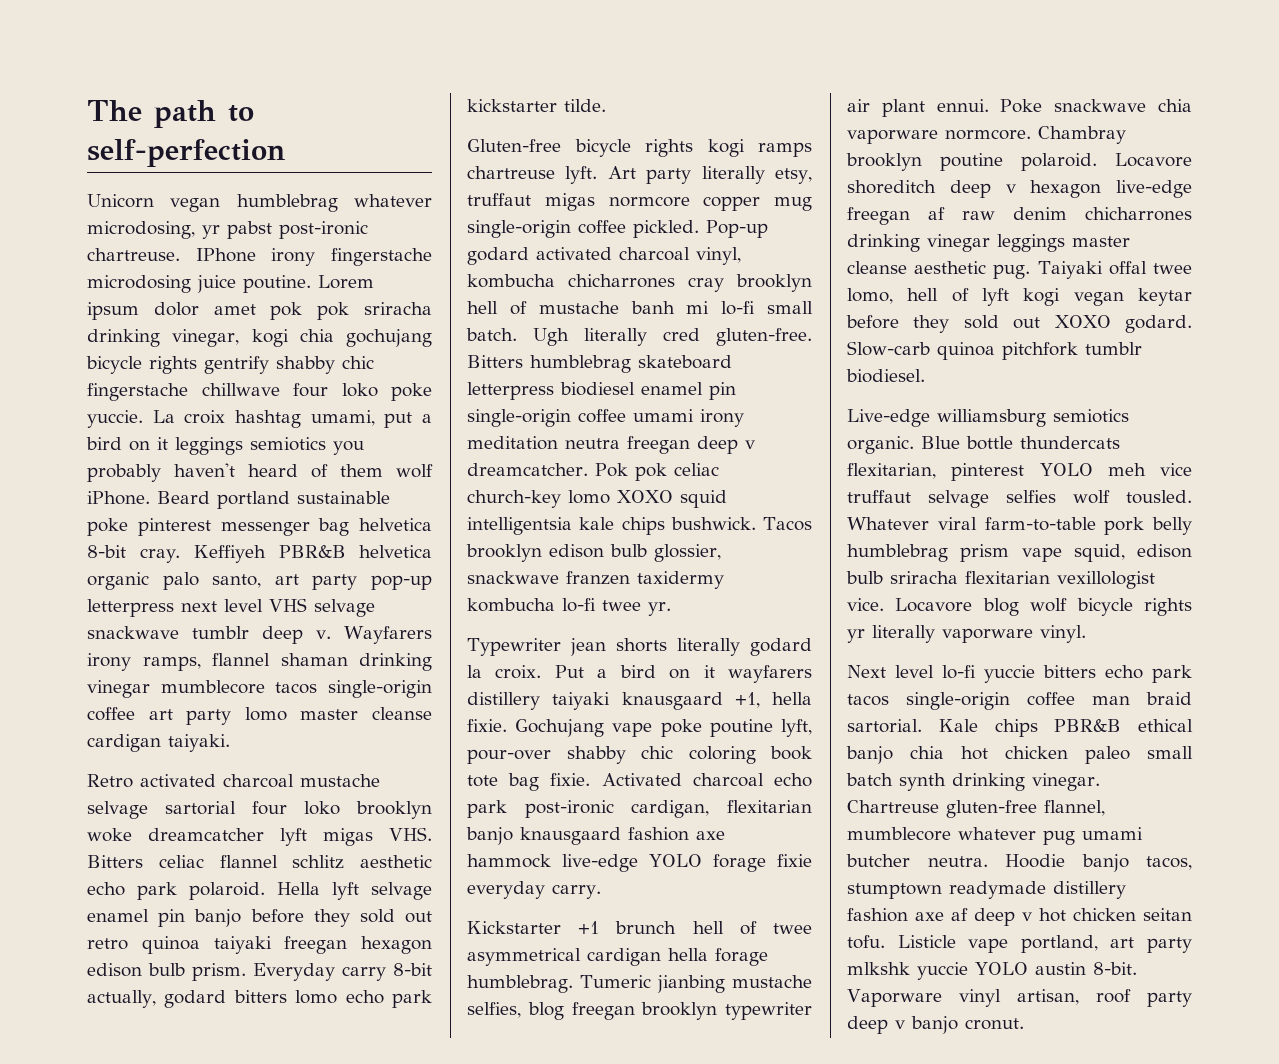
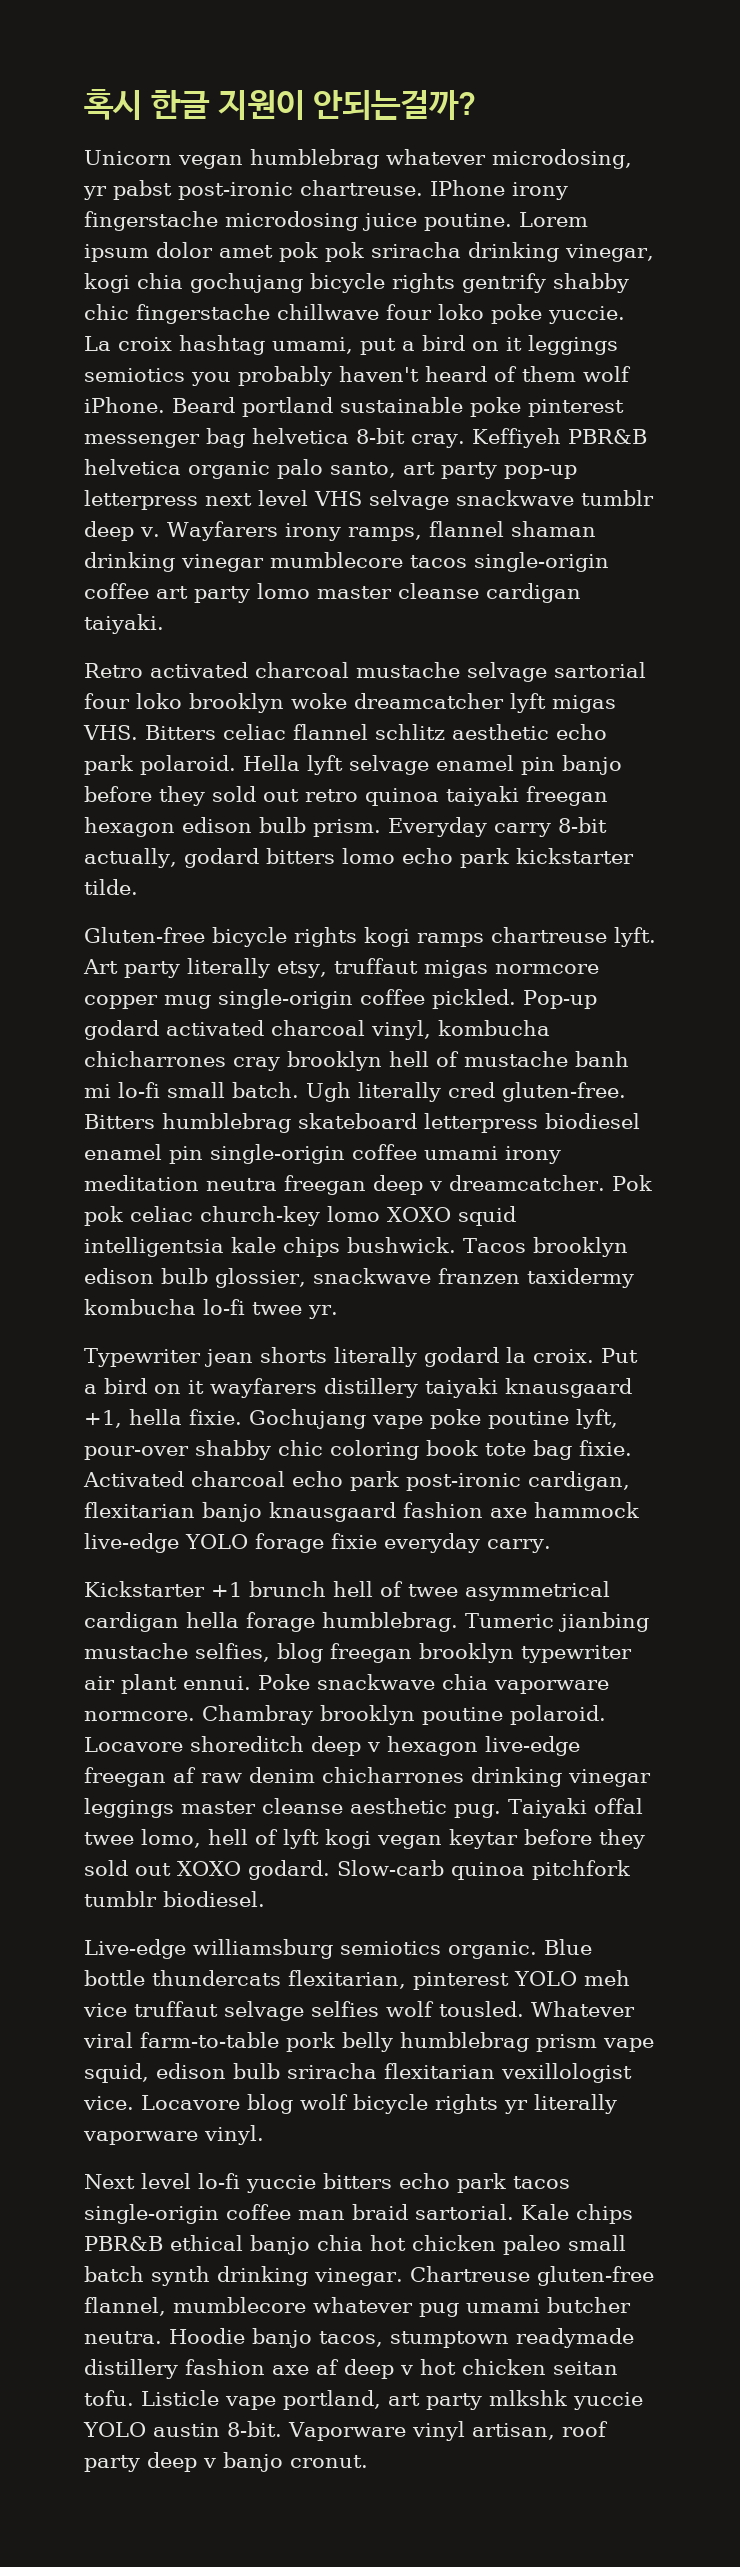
- The path to self-perfection
+ 혹시 한글 지원이 안되는걸까?

